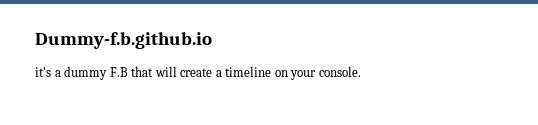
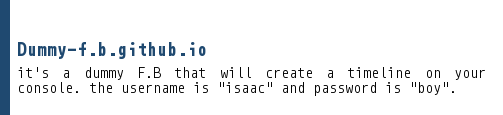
- it's a dummy F.B that will create a timeline on your console.
+ it's a dummy F.B that will create a timeline on your console. the username is "isaac" and password is "boy".

